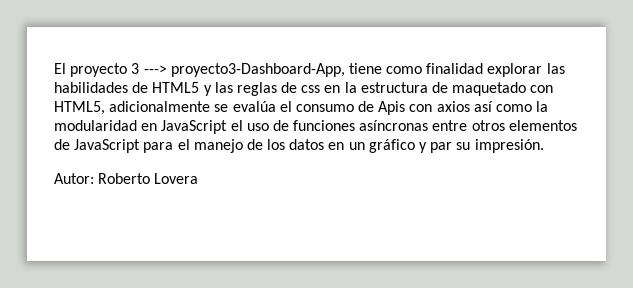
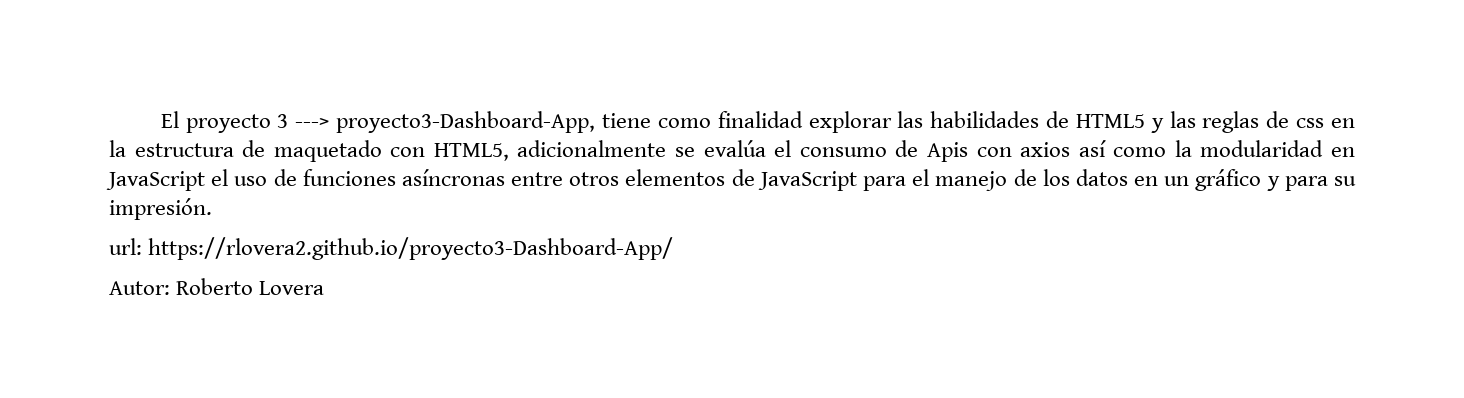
- El proyecto 3 ---> proyecto3-Dashboard-App, tiene como finalidad explorar las habilidades de HTML5 y las reglas de css en la estructura de maquetado con HTML5, adicionalmente se evalúa el consumo de Apis con axios así como la modularidad en JavaScript el uso de funciones asíncronas entre otros elementos de JavaScript para el manejo de los datos en un gráfico y par su impresión.
+ El proyecto 3 ---> proyecto3-Dashboard-App, tiene como finalidad explorar las habilidades de HTML5 y las reglas de css en la estructura de maquetado con HTML5, adicionalmente se evalúa el consumo de Apis con axios así como la modularidad en JavaScript el uso de funciones asíncronas entre otros elementos de JavaScript para el manejo de los datos en un gráfico y para su impresión.
+ url: https://rlovera2.github.io/proyecto3-Dashboard-App/

